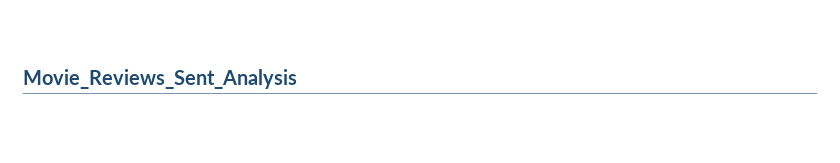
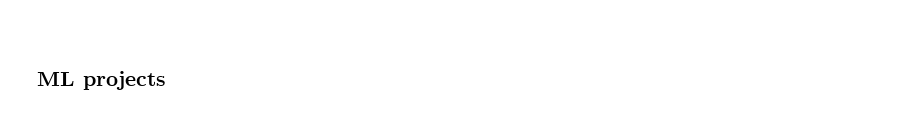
- Movie_Reviews_Sent_Analysis
+ ML projects

